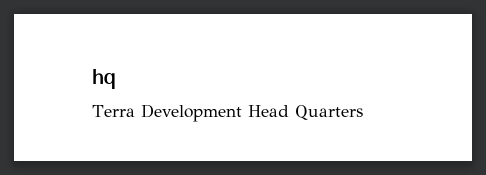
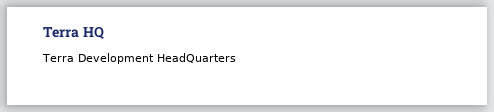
- hq
+ Terra HQ
- Terra Development Head Quarters
+ Terra Development HeadQuarters

